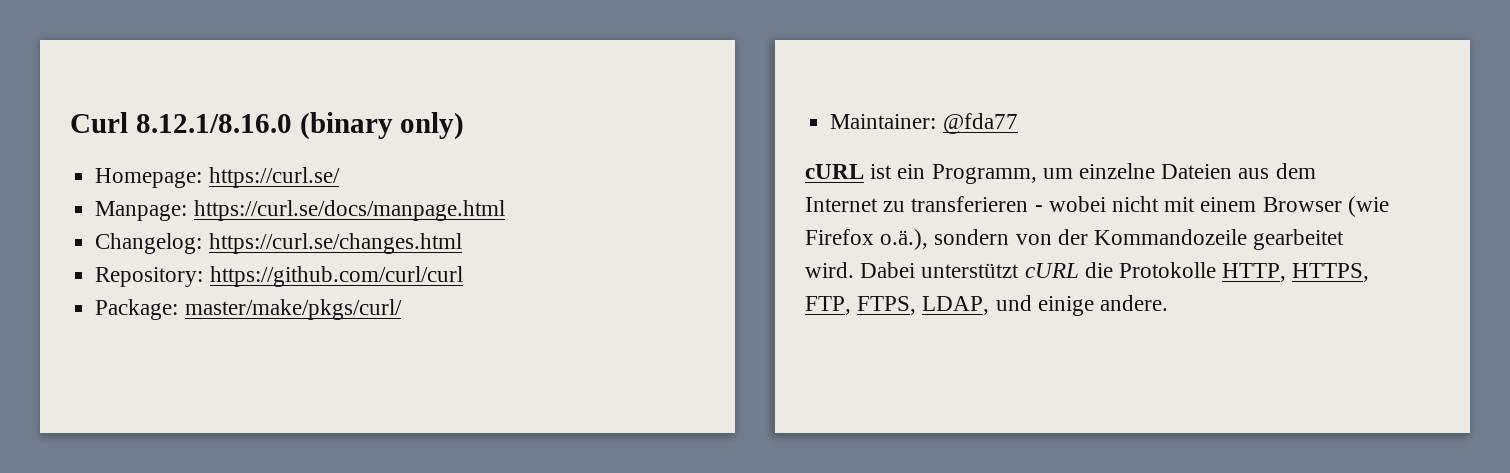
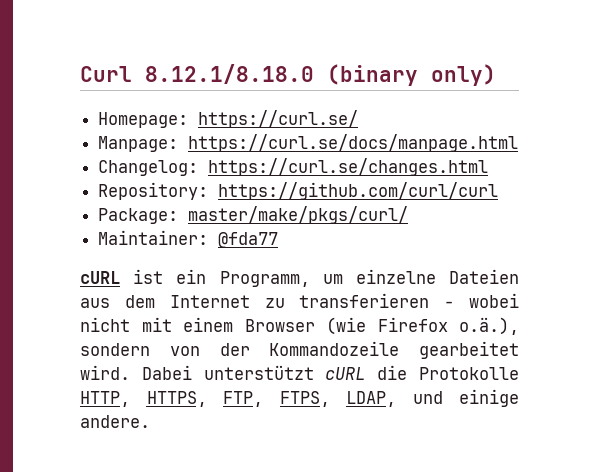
- Curl 8.12.1/8.16.0 (binary only)
+ Curl 8.12.1/8.18.0 (binary only)

